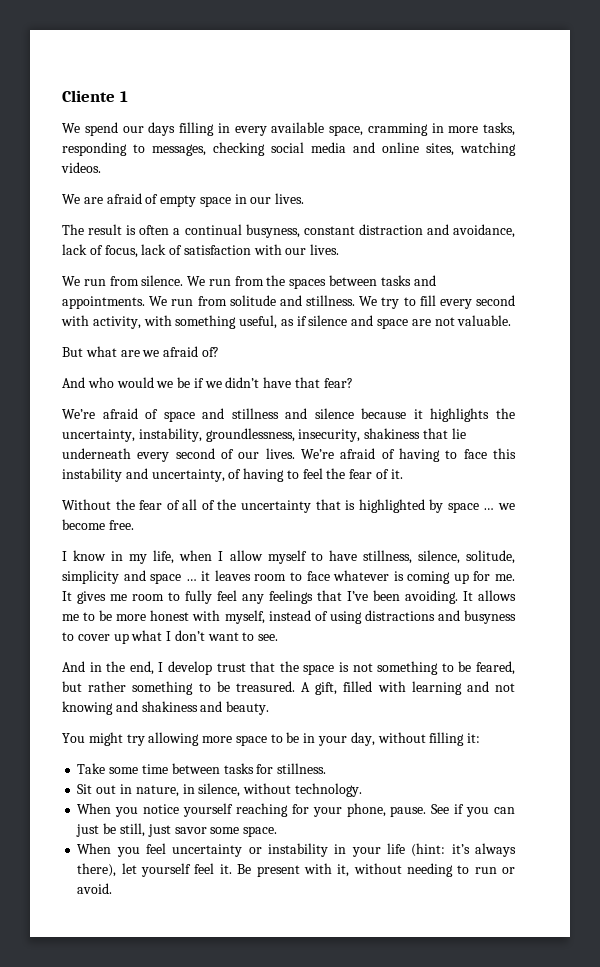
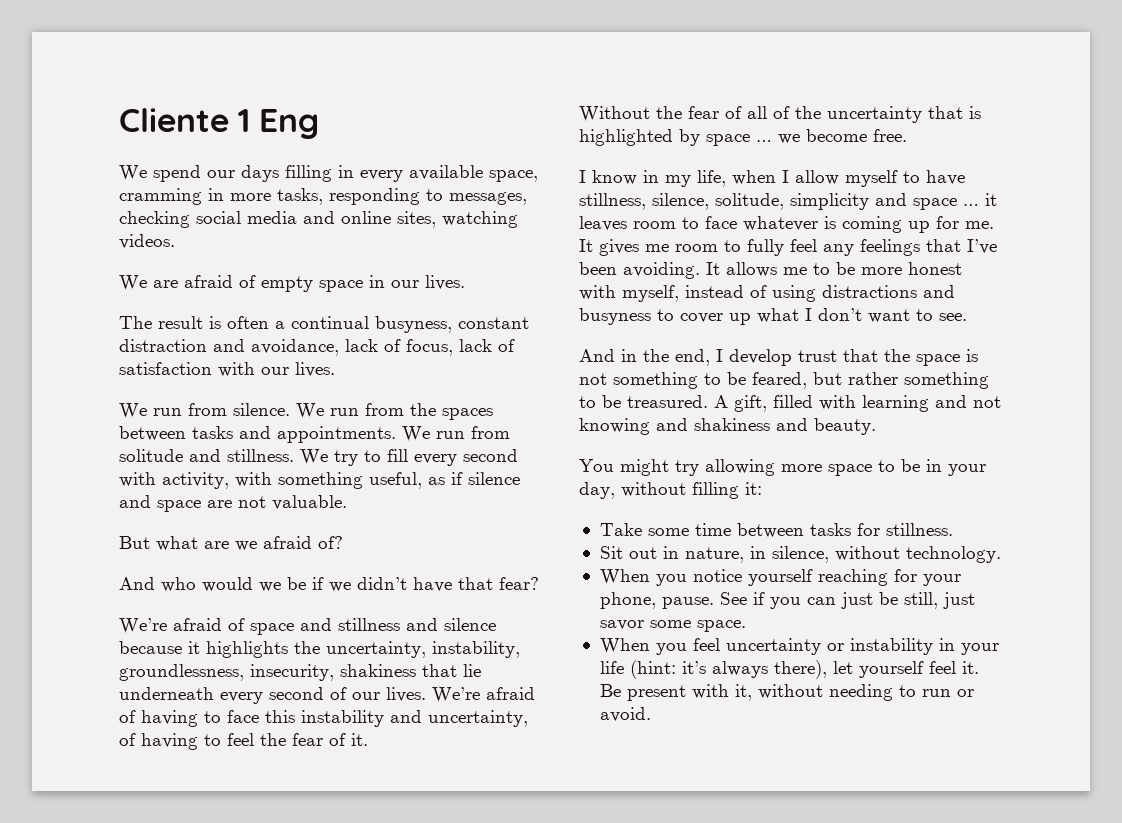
- Cliente 1
+ Cliente 1 Eng

